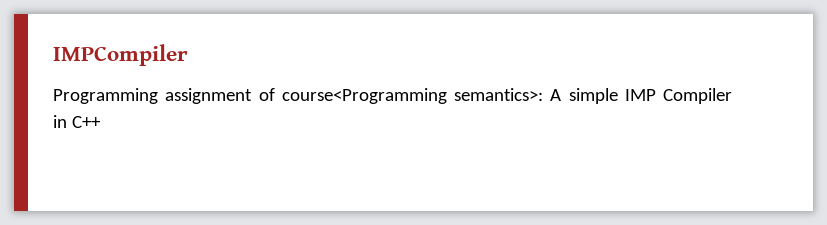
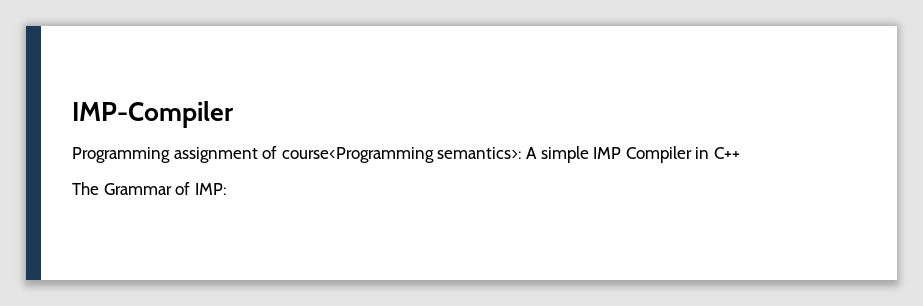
- IMPCompiler
+ IMP-Compiler
+ The Grammar of IMP:

